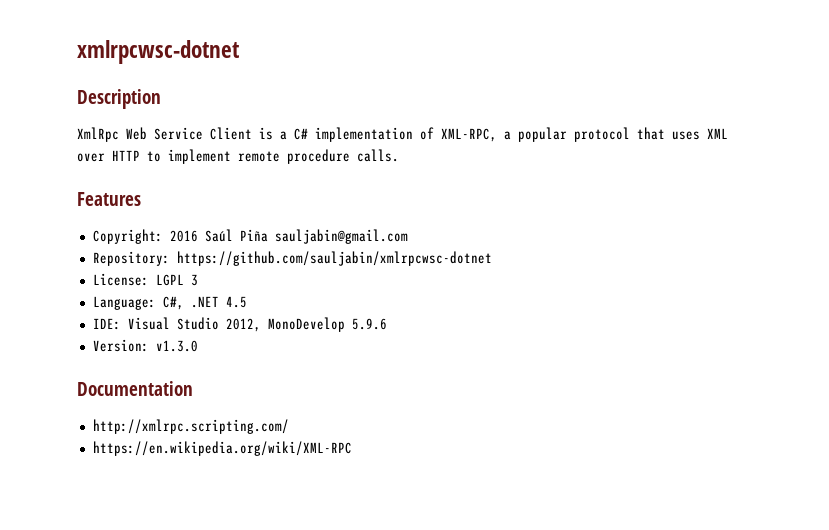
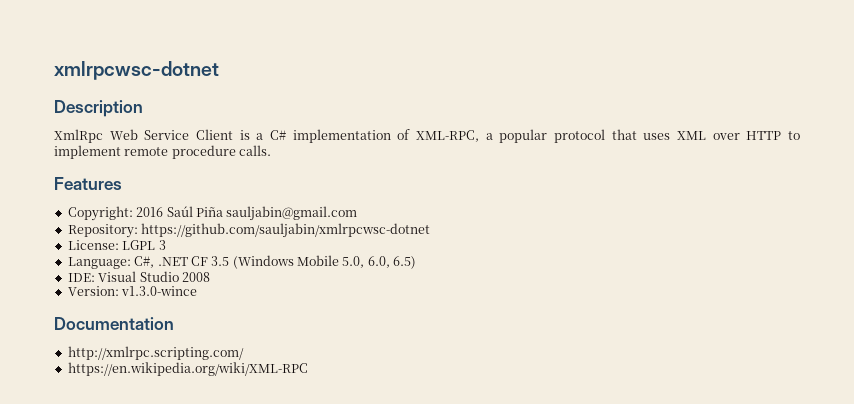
- Language: C#, .NET 4.5
+ Language: C#, .NET CF 3.5 (Windows Mobile 5.0, 6.0, 6.5)
- IDE: Visual Studio 2012, MonoDevelop 5.9.6
+ IDE: Visual Studio 2008
- Version: v1.3.0
+ Version: v1.3.0-wince

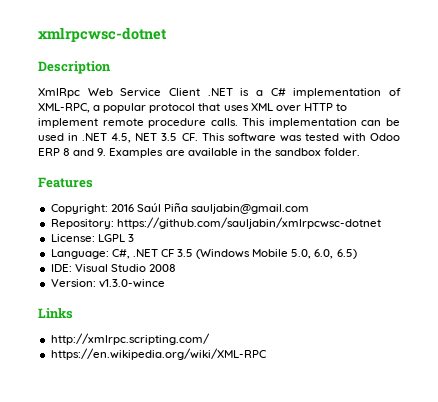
- XmlRpc Web Service Client is a C# implementation of XML-RPC, a popular protocol that uses XML over HTTP to implement remote procedure calls.
+ XmlRpc Web Service Client .NET is a C# implementation of XML-RPC, a popular protocol that uses XML over HTTP to implement remote procedure calls. This implementation can be used in .NET 4.5, NET 3.5 CF. This software was tested with Odoo ERP 8 and 9. Examples are available in the sandbox folder.
- Documentation
+ Links

